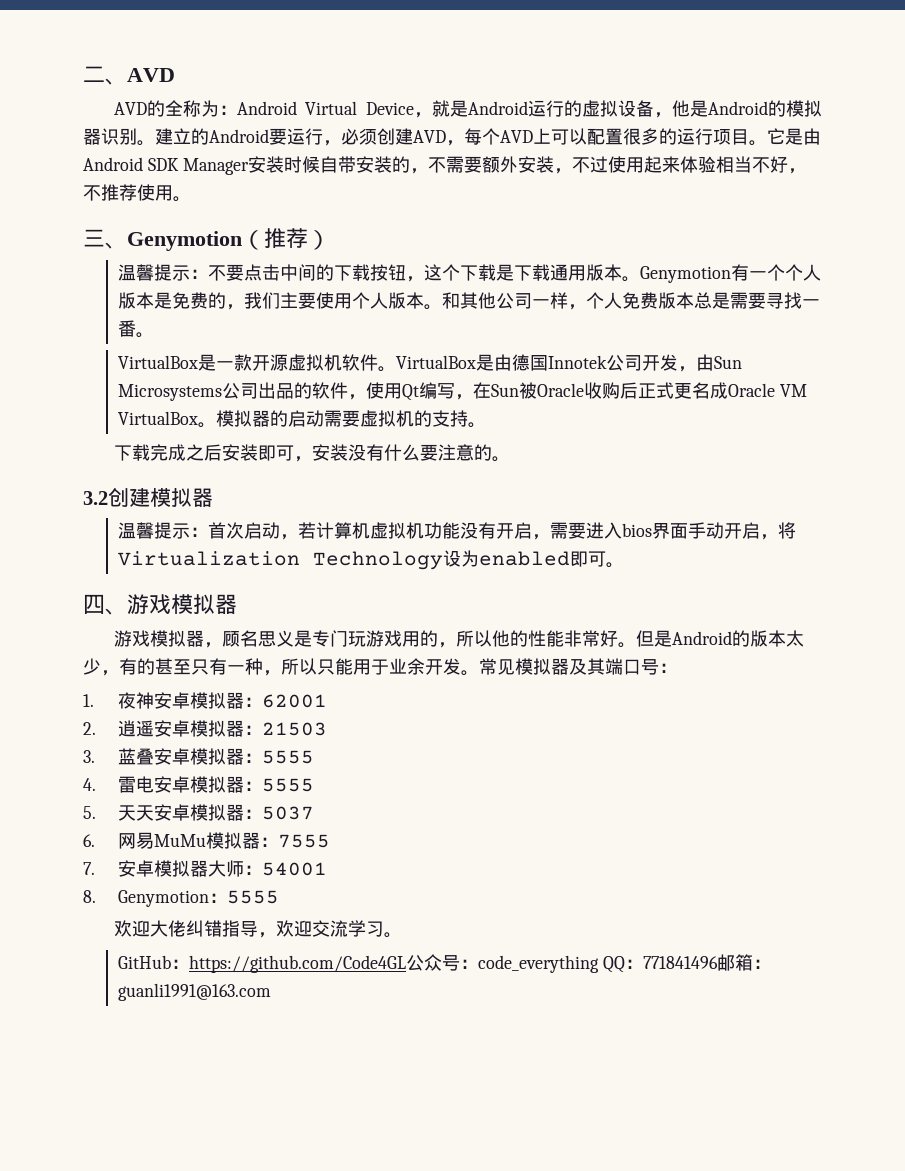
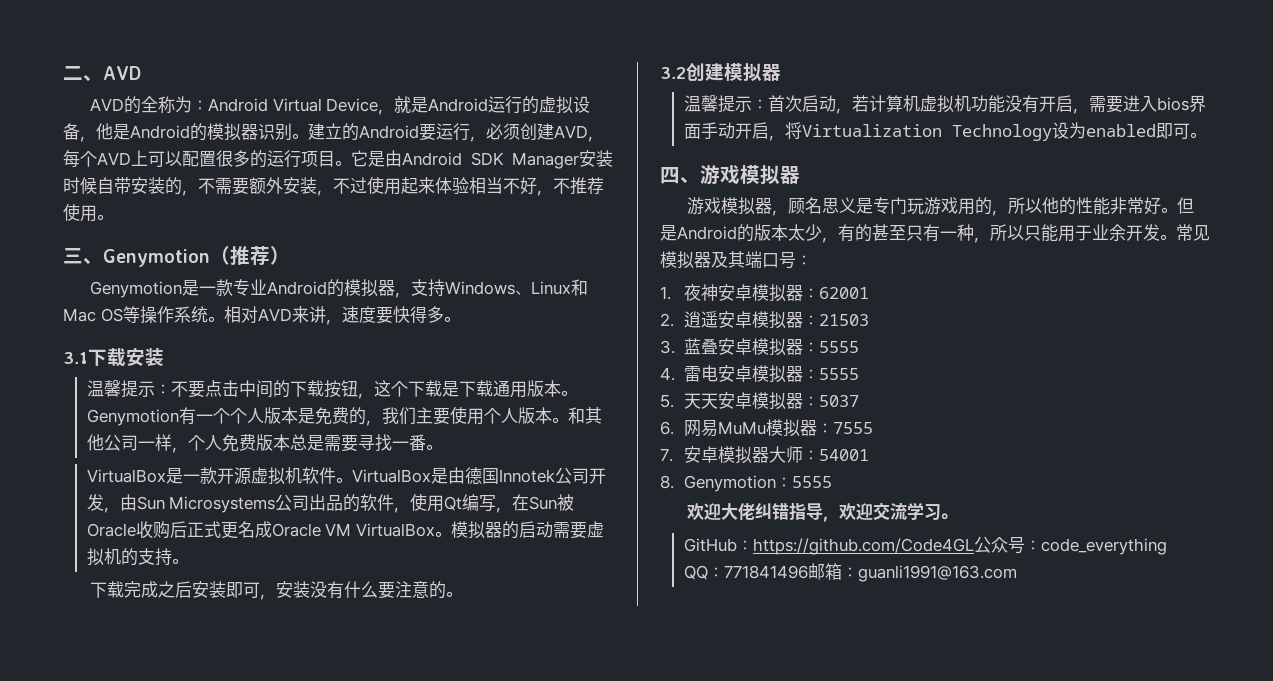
+ Genymotion是一款专业Android的模拟器，支持Windows、Linux和Mac OS等操作系统。相对AVD来讲，速度要快得多。
+ 3.1下载安装

